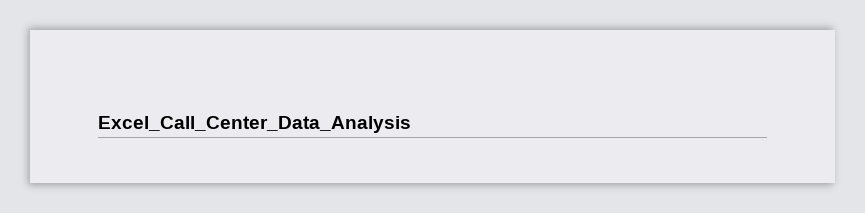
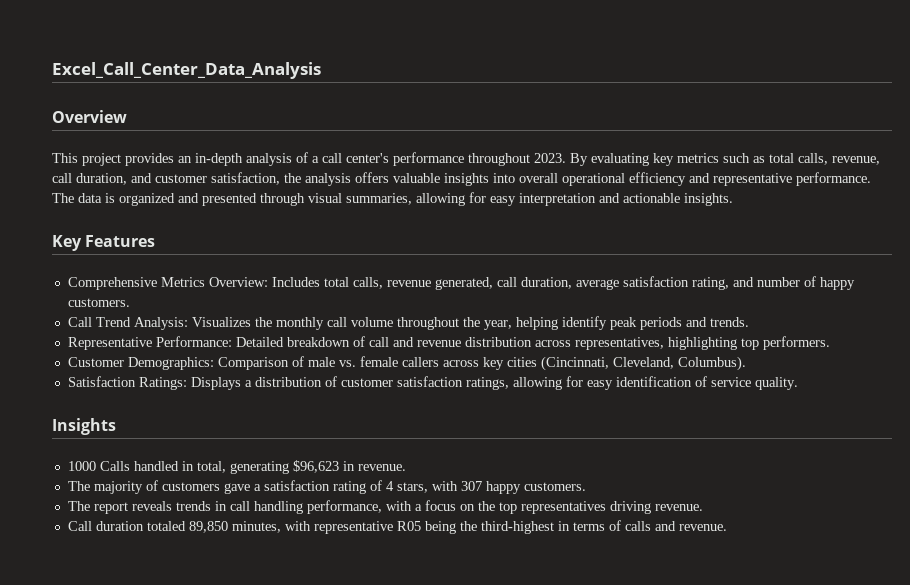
+ Overview
+ This project provides an in-depth analysis of a call center's performance throughout 2023. By evaluating key metrics such as total calls, revenue, call duration, and customer satisfaction, the analysis offers valuable insights into overall operational efficiency and representative performance. The data is organized and presented through visual summaries, allowing for easy interpretation and actionable insights.
+ Key Features
+ Comprehensive Metrics Overview: Includes total calls, revenue generated, call duration, average satisfaction rating, and number of happy customers.
+ Call Trend Analysis: Visualizes the monthly call volume throughout the year, helping identify peak periods and trends.
+ Representative Performance: Detailed breakdown of call and revenue distribution across representatives, highlighting top performers.
+ Customer Demographics: Comparison of male vs. female callers across key cities (Cincinnati, Cleveland, Columbus).
+ Satisfaction Ratings: Displays a distribution of customer satisfaction ratings, allowing for easy identification of service quality.
+ Insights
+ 1000 Calls handled in total, generating $96,623 in revenue.
+ The majority of customers gave a satisfaction rating of 4 stars, with 307 happy customers.
+ The report reveals trends in call handling performance, with a focus on the top representatives driving revenue.
+ Call duration totaled 89,850 minutes, with representative R05 being the third-highest in terms of calls and revenue.

